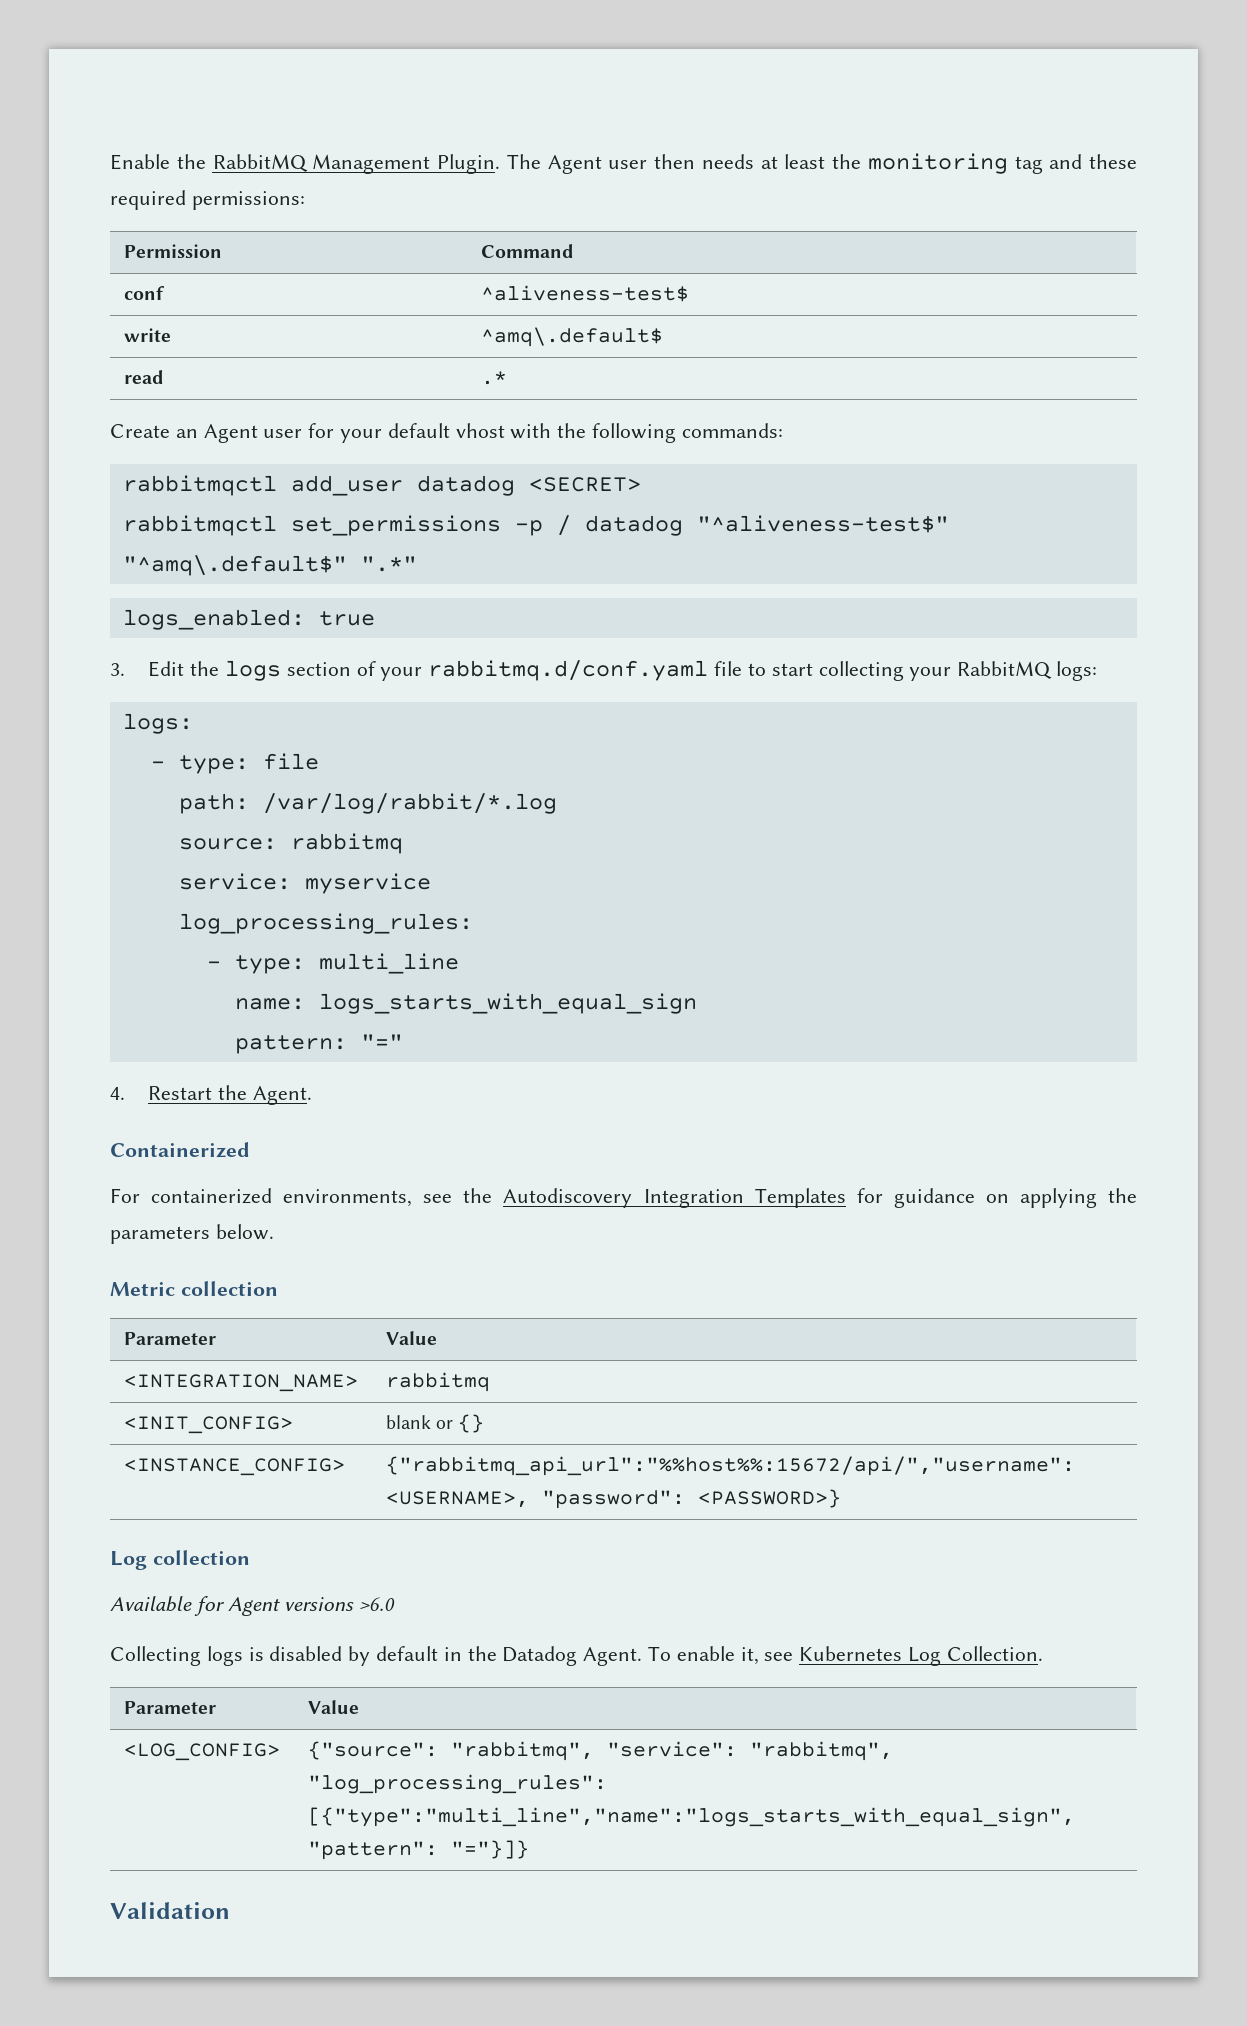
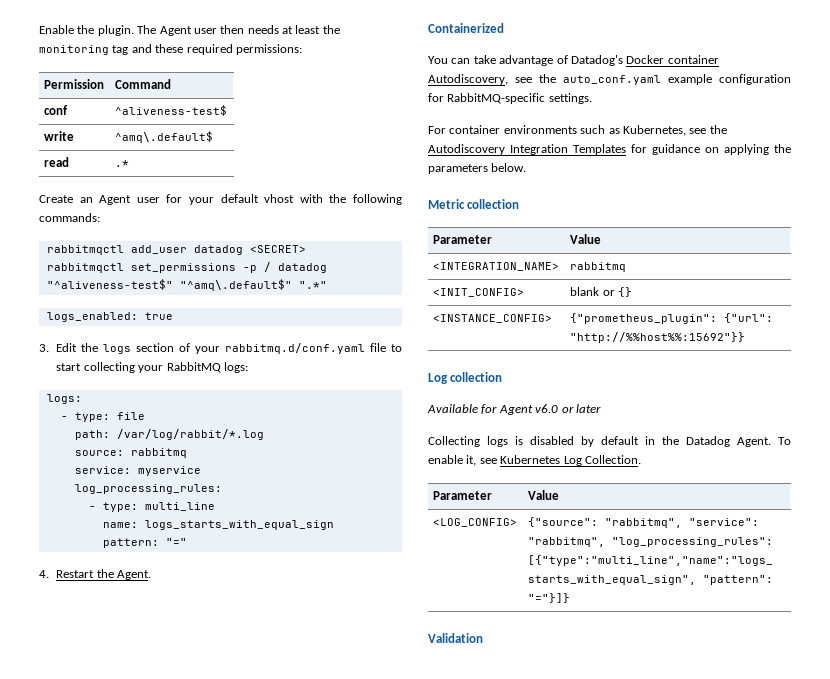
- Enable the RabbitMQ Management Plugin.
+ Enable the plugin.
- For containerized environments, see the Autodiscovery Integration Templates for guidance on applying the parameters below.
+ You can take advantage of Datadog's Docker container Autodiscovery, see the auto_conf.yaml example configuration for RabbitMQ-specific settings.
+ For container environments such as Kubernetes, see the Autodiscovery Integration Templates for guidance on applying the parameters below.
- <INSTANCE_CONFIG> | {"rabbitmq_api_url":"%%host%%:15672/api/","username": <USERNAME>, "password": <PASSWORD>}
+ <INSTANCE_CONFIG> | {"prometheus_plugin": {"url": "http://%%host%%:15692"}}
- Available for Agent versions >6.0
+ Available for Agent v6.0 or later

